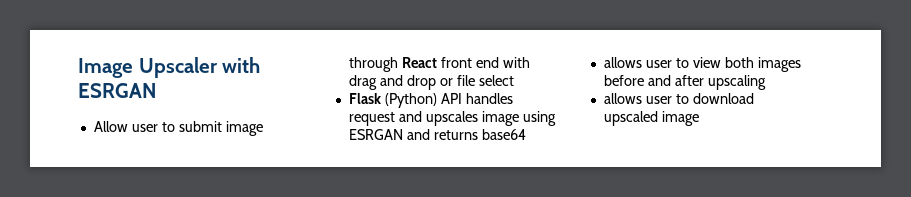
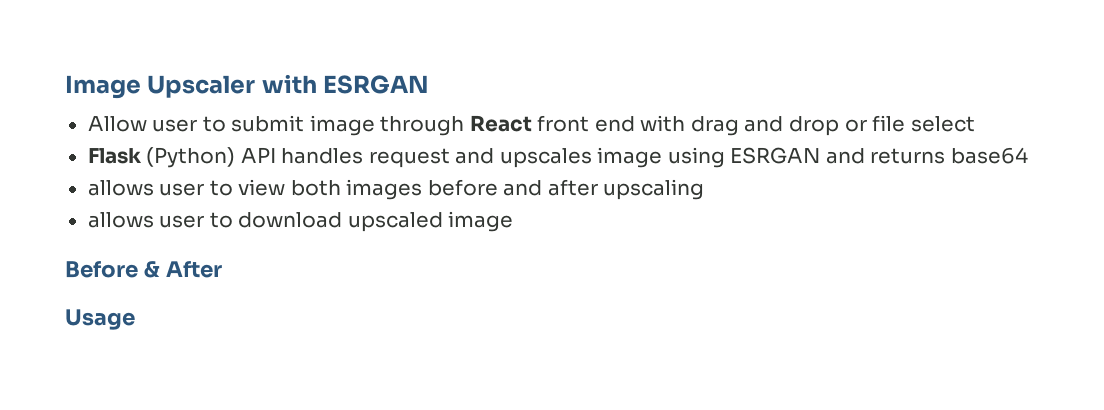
+ Before & After
+ Usage

